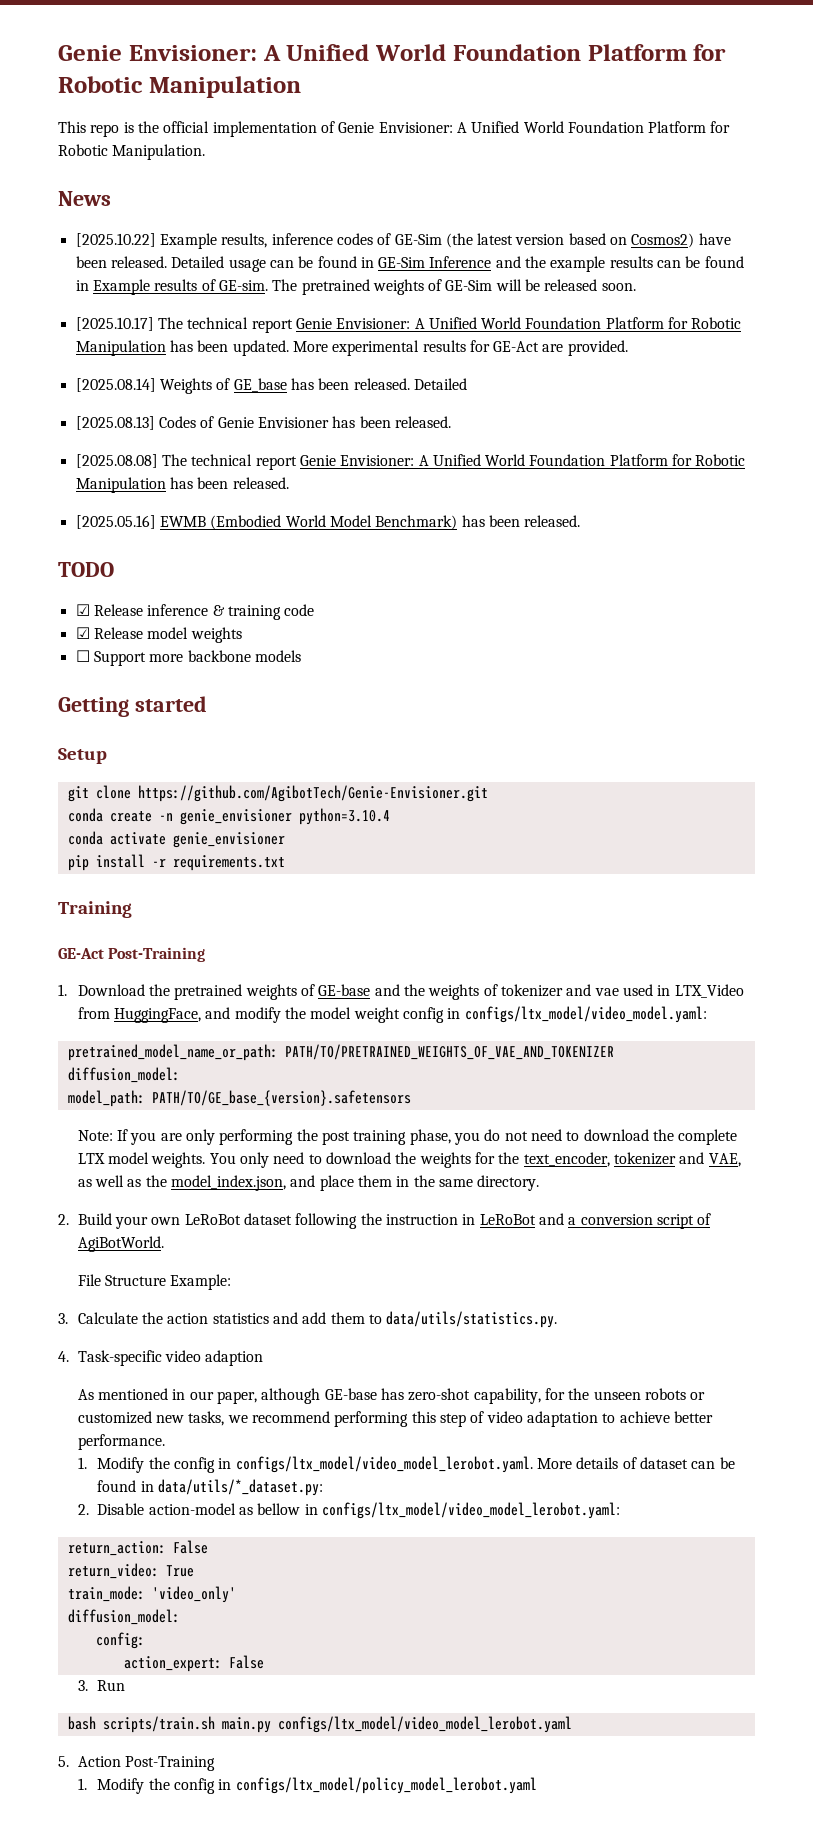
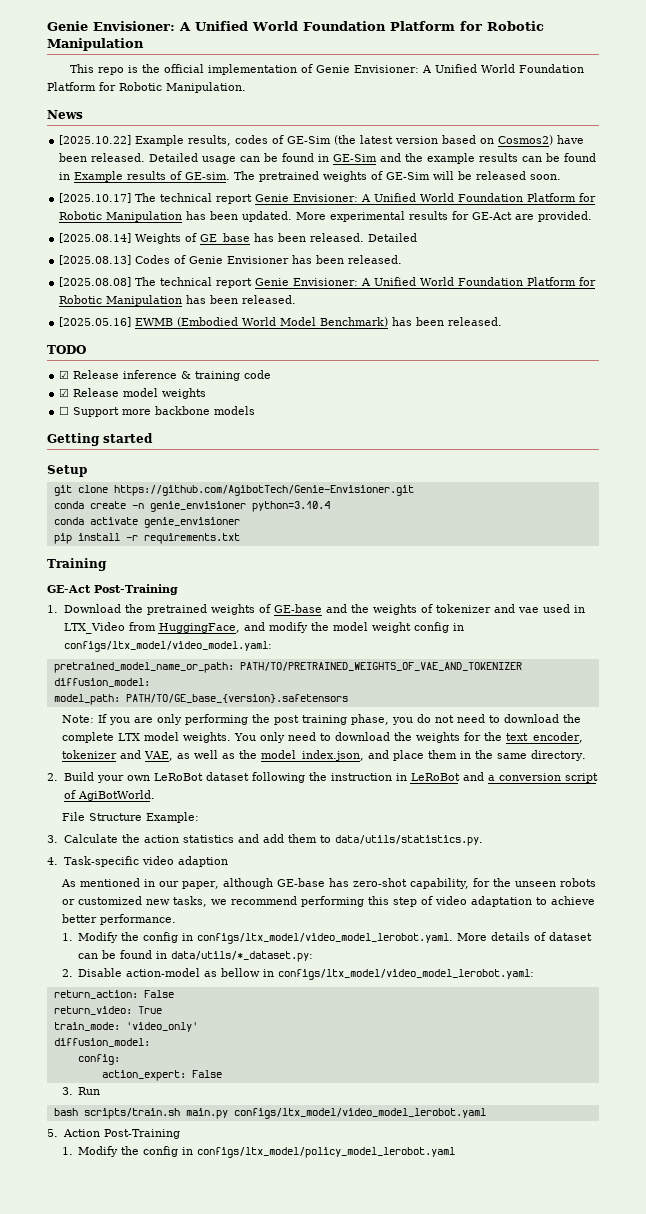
- [2025.10.22] Example results, inference codes of GE-Sim (the latest version based on Cosmos2) have been released.
+ [2025.10.22] Example results, codes of GE-Sim (the latest version based on Cosmos2) have been released.
- Detailed usage can be found in GE-Sim Inference and the example results can be found in Example results of GE-sim.
+ Detailed usage can be found in GE-Sim and the example results can be found in Example results of GE-sim.

